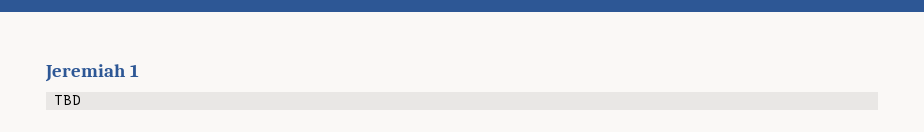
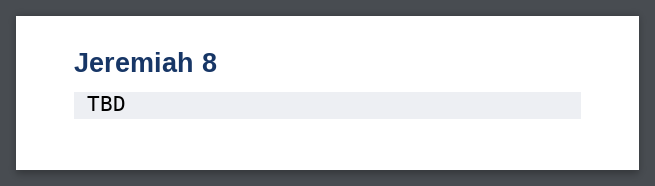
- Jeremiah 1
+ Jeremiah 8

